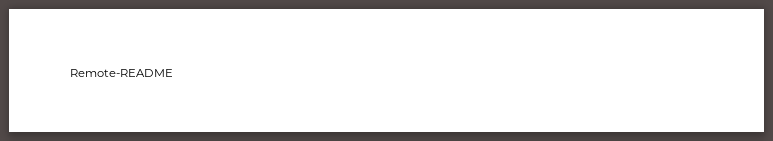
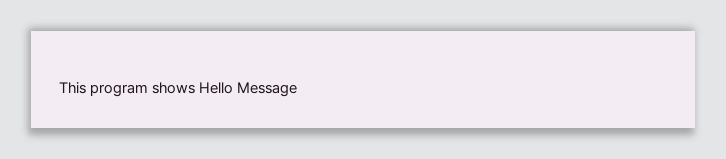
- Remote-README
+ This program shows Hello Message

